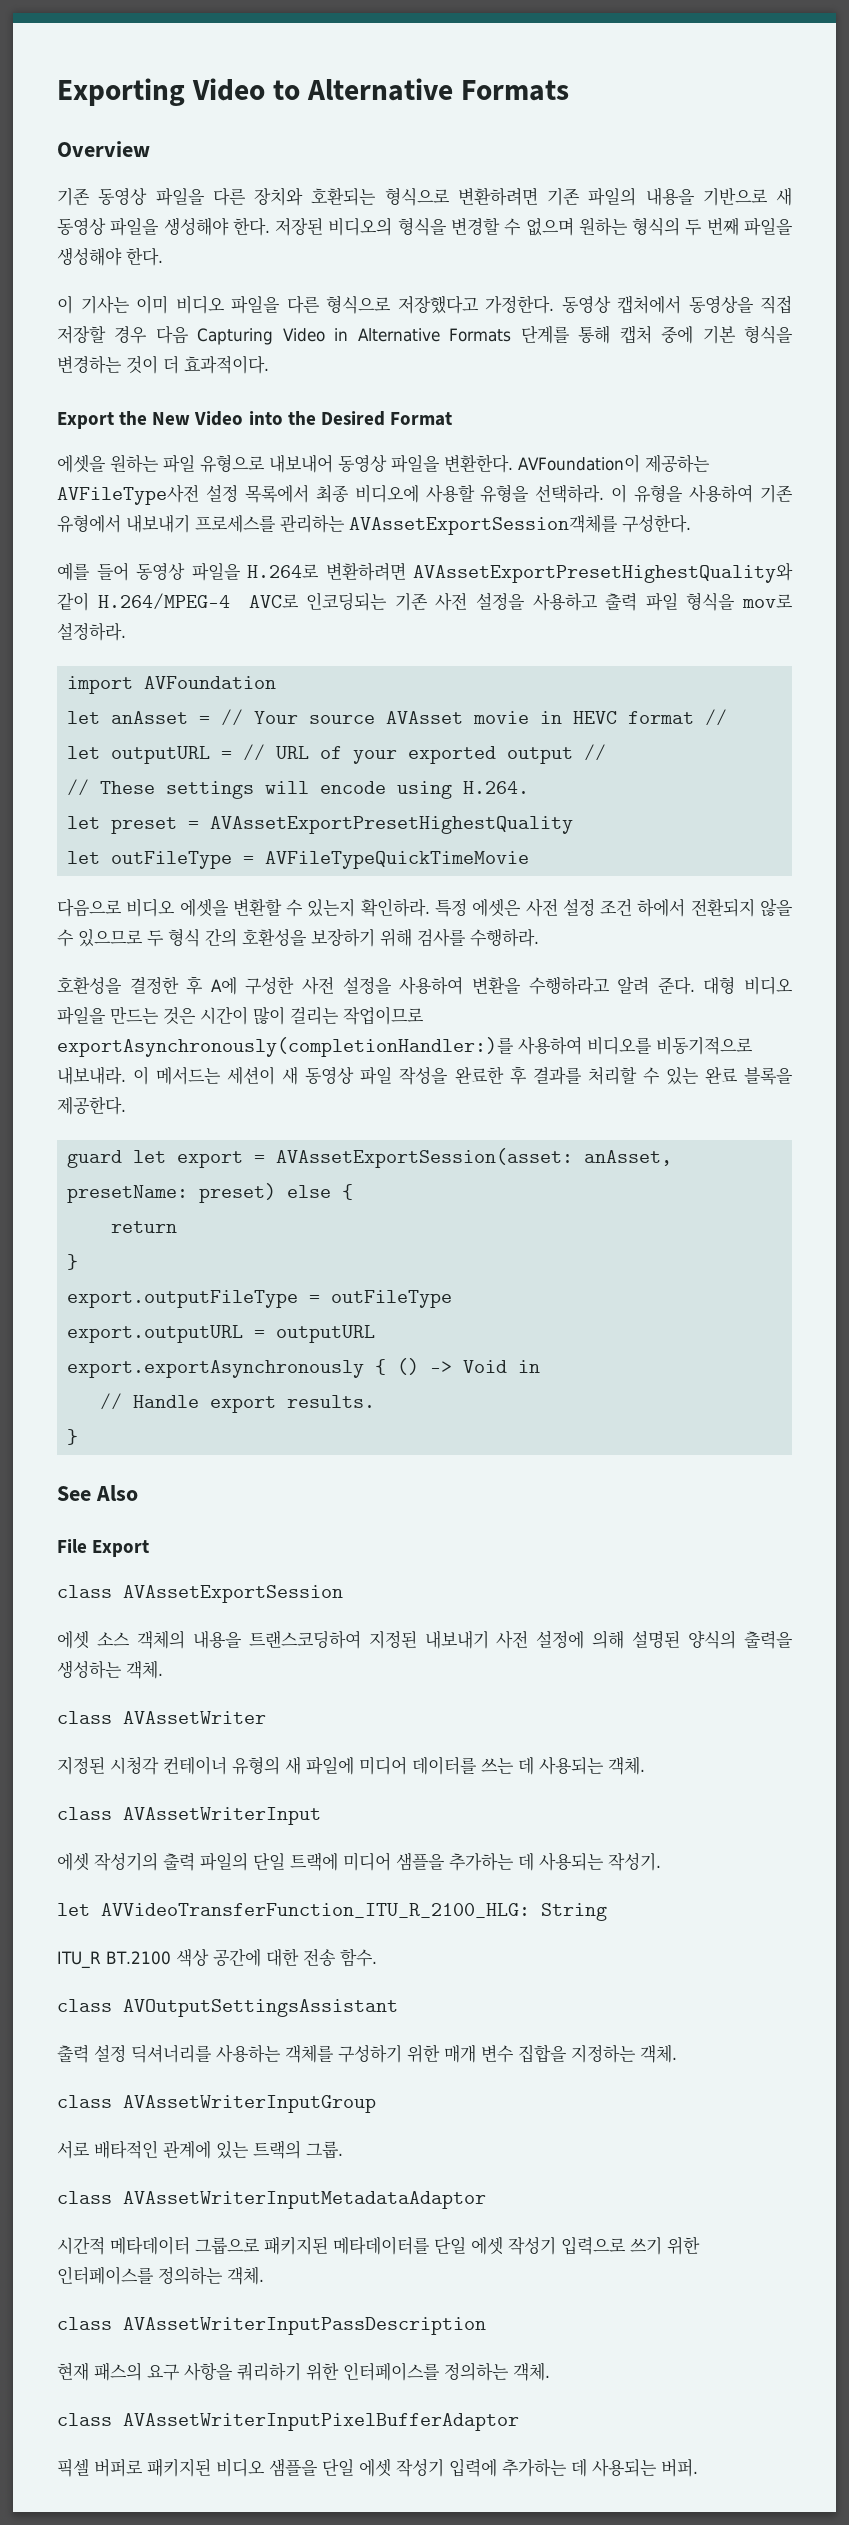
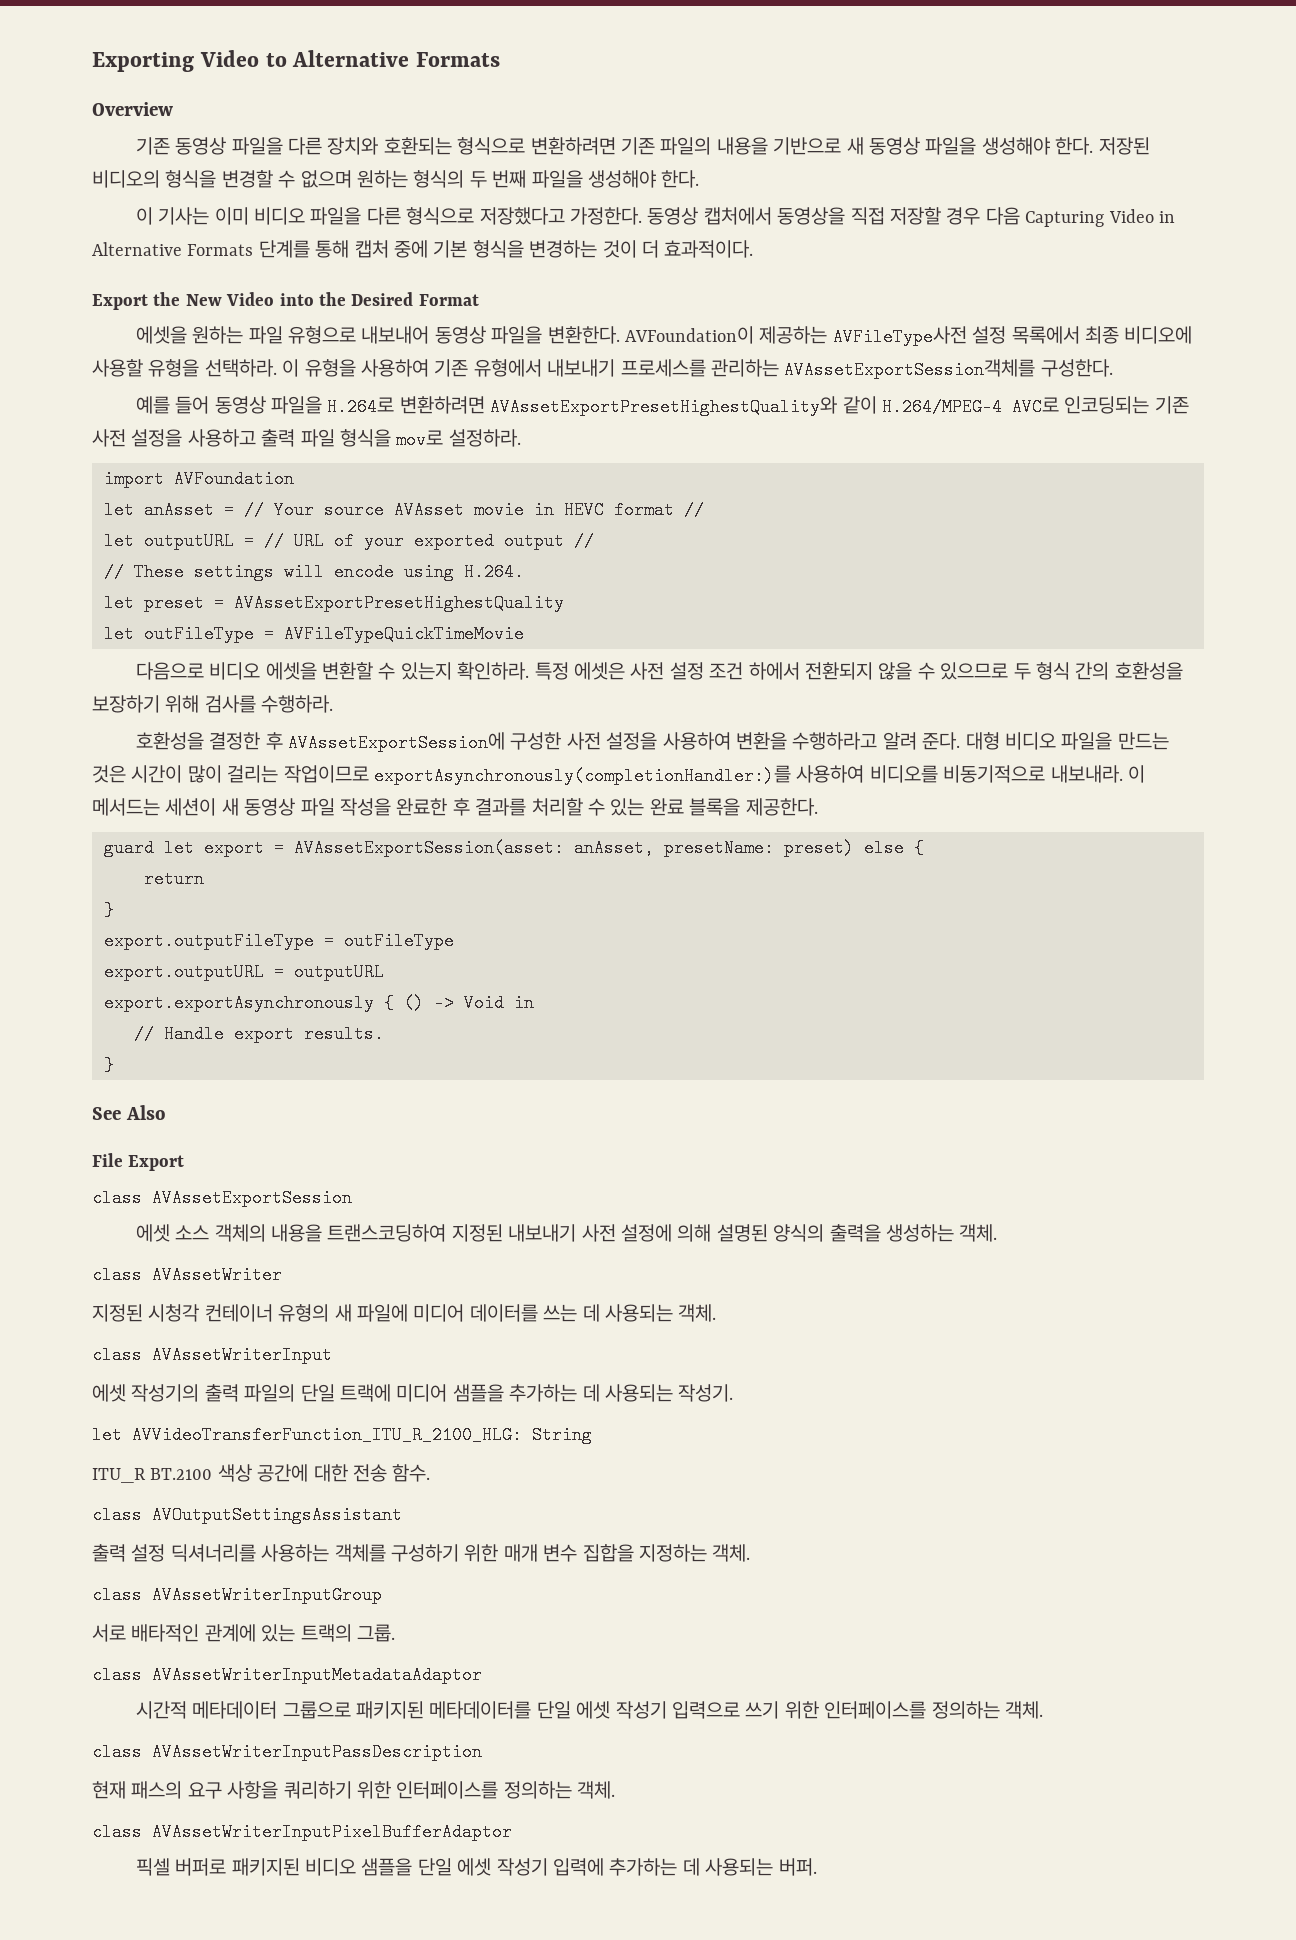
- 호환성을 결정한 후 A에 구성한 사전 설정을 사용하여 변환을 수행하라고 알려 준다.
+ 호환성을 결정한 후 AVAssetExportSession에 구성한 사전 설정을 사용하여 변환을 수행하라고 알려 준다.

